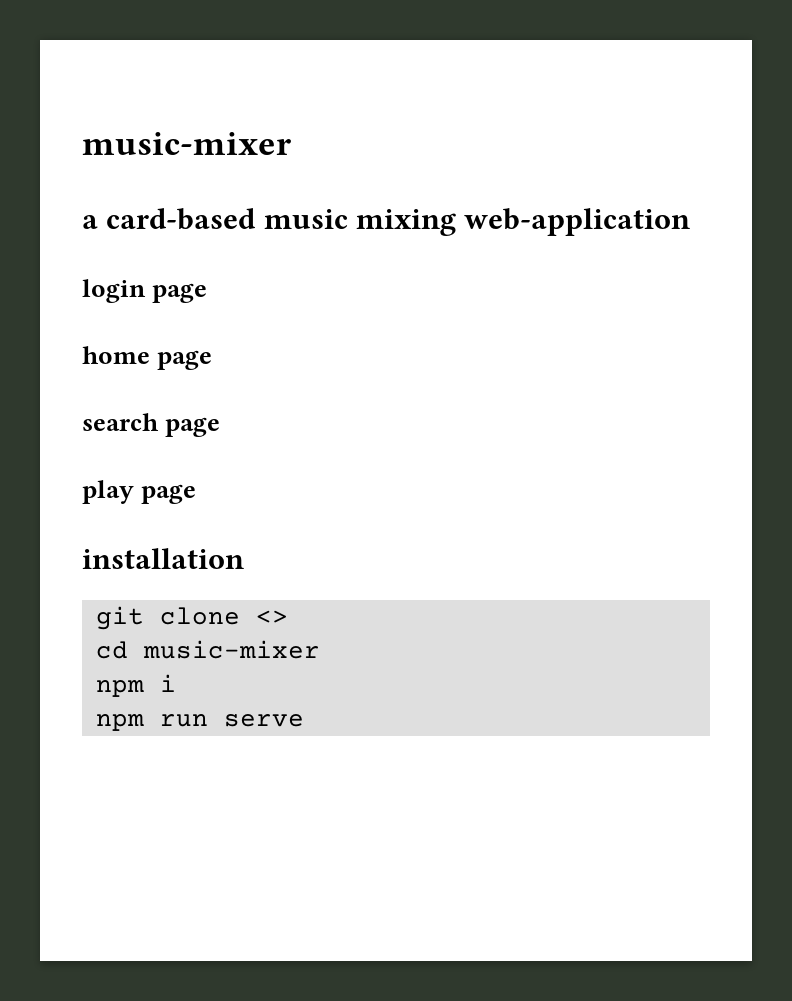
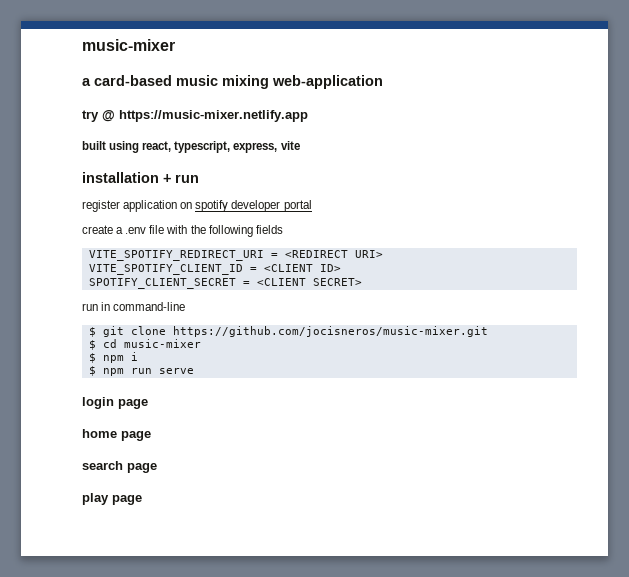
+ try @ https://music-mixer.netlify.app
+ built using react, typescript, express, vite
+ installation + run
+ register application on spotify developer portal
+ create a .env file with the following fields
+ VITE_SPOTIFY_REDIRECT_URI = <REDIRECT URI>
+ VITE_SPOTIFY_CLIENT_ID = <CLIENT ID>
+ SPOTIFY_CLIENT_SECRET = <CLIENT SECRET>
+ run in command-line
+ $ git clone https://github.com/jocisneros/music-mixer.git
+ $ cd music-mixer
+ $ npm i
+ $ npm run serve
- installation
- git clone <>
- cd music-mixer
- npm i
- npm run serve

